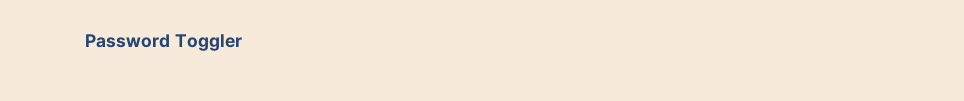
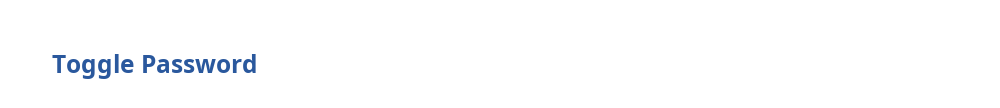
- Password Toggler
+ Toggle Password

